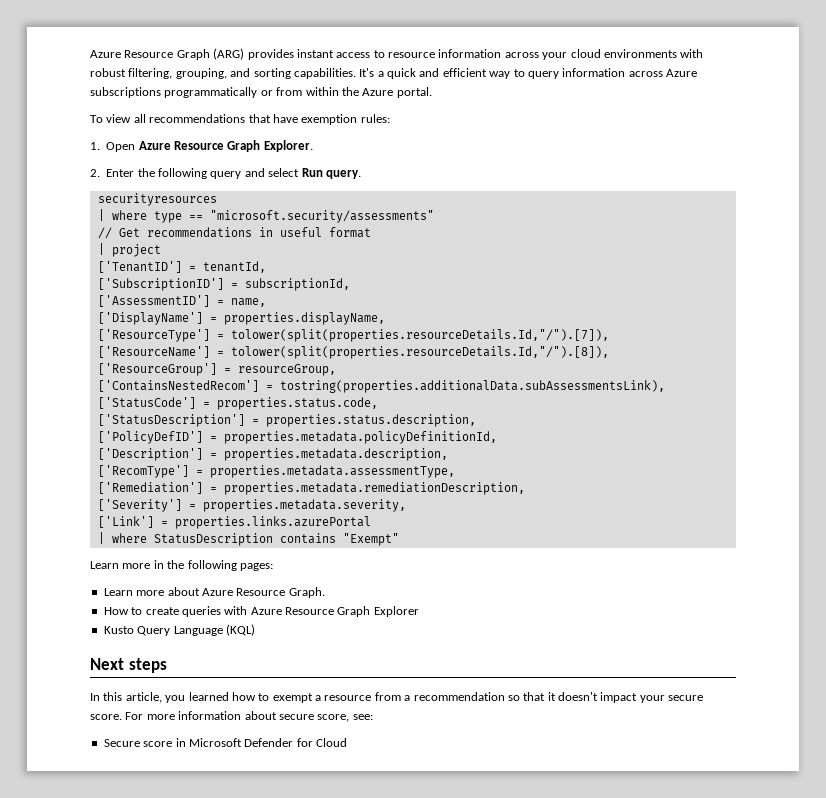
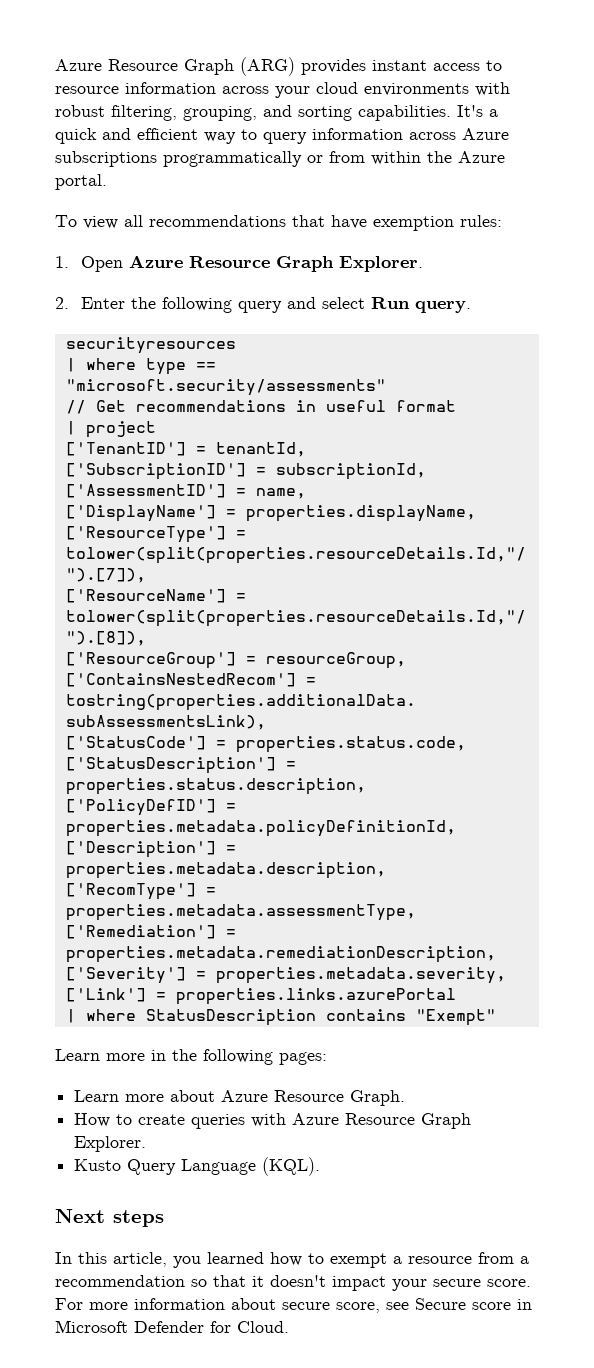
- How to create queries with Azure Resource Graph Explorer
+ How to create queries with Azure Resource Graph Explorer.
- Kusto Query Language (KQL)
+ Kusto Query Language (KQL).
- For more information about secure score, see:
- Secure score in Microsoft Defender for Cloud
+ For more information about secure score, see Secure score in Microsoft Defender for Cloud.

